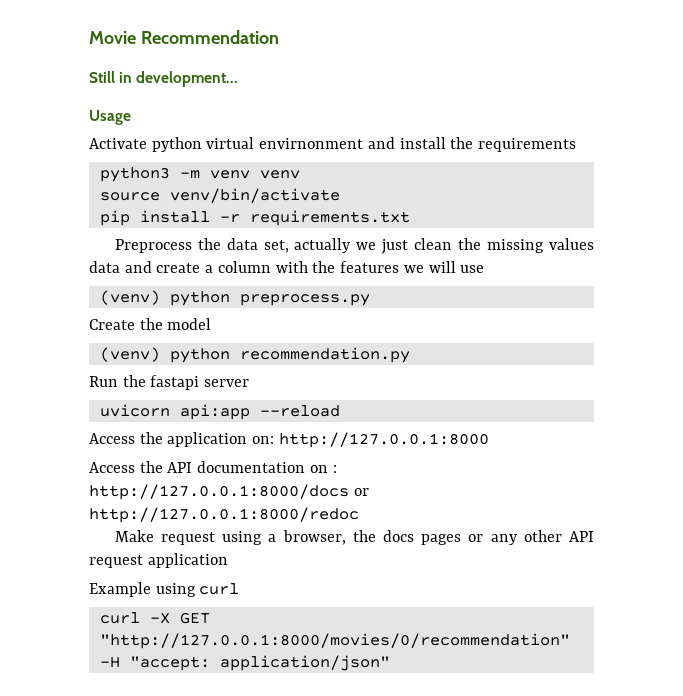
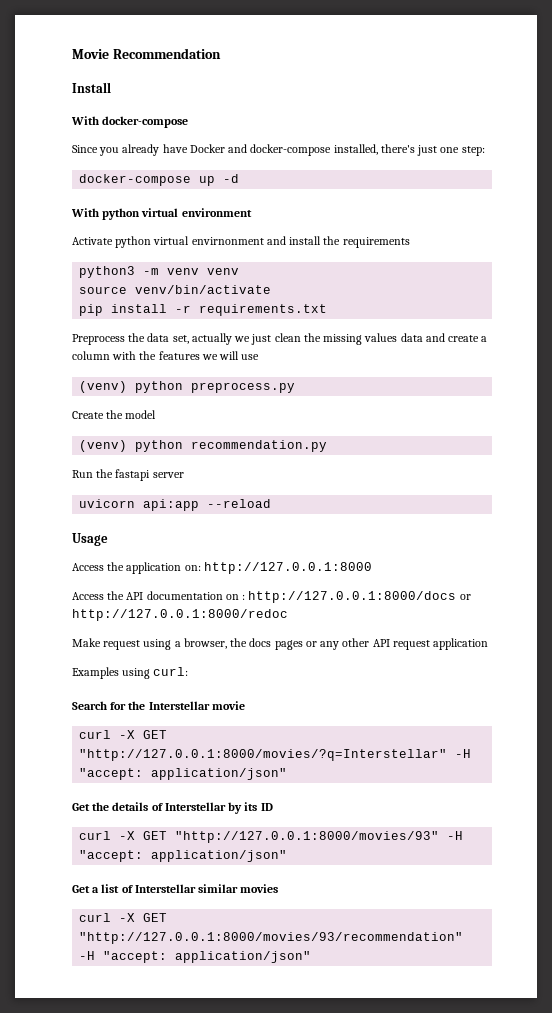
- Still in development...
- Usage
+ Install
+ With docker-compose
+ Since you already have Docker and docker-compose installed, there's just one step:
+ docker-compose up -d
+ With python virtual environment
+ Usage
- Example using curl
- curl -X GET "http://127.0.0.1:8000/movies/0/recommendation" -H "accept: application/json"
+ Examples using curl:
+ Search for the Interstellar movie
+ curl -X GET "http://127.0.0.1:8000/movies/?q=Interstellar" -H "accept: application/json"
+ Get the details of Interstellar by its ID
+ curl -X GET "http://127.0.0.1:8000/movies/93" -H "accept: application/json"
+ Get a list of Interstellar similar movies
+ curl -X GET "http://127.0.0.1:8000/movies/93/recommendation" -H "accept: application/json"

